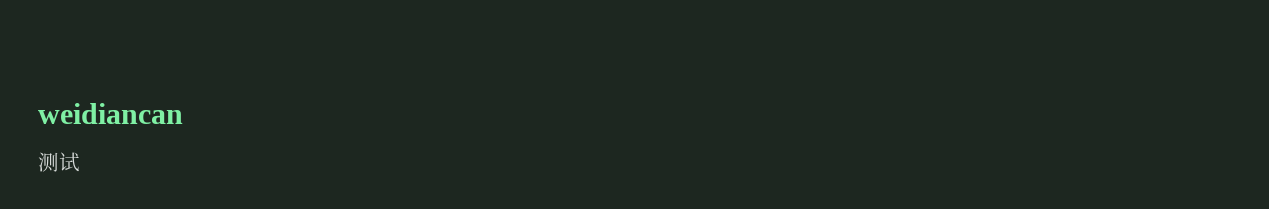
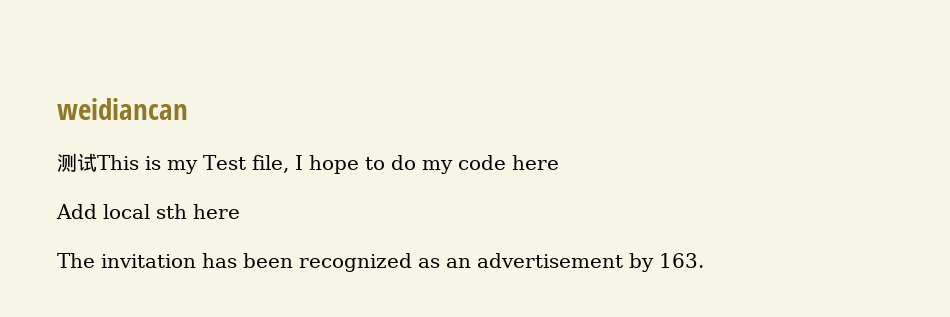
- 测试
+ 测试This is my Test file, I hope to do my code here
+ Add local sth here
+ The invitation has been recognized as an advertisement by 163.

